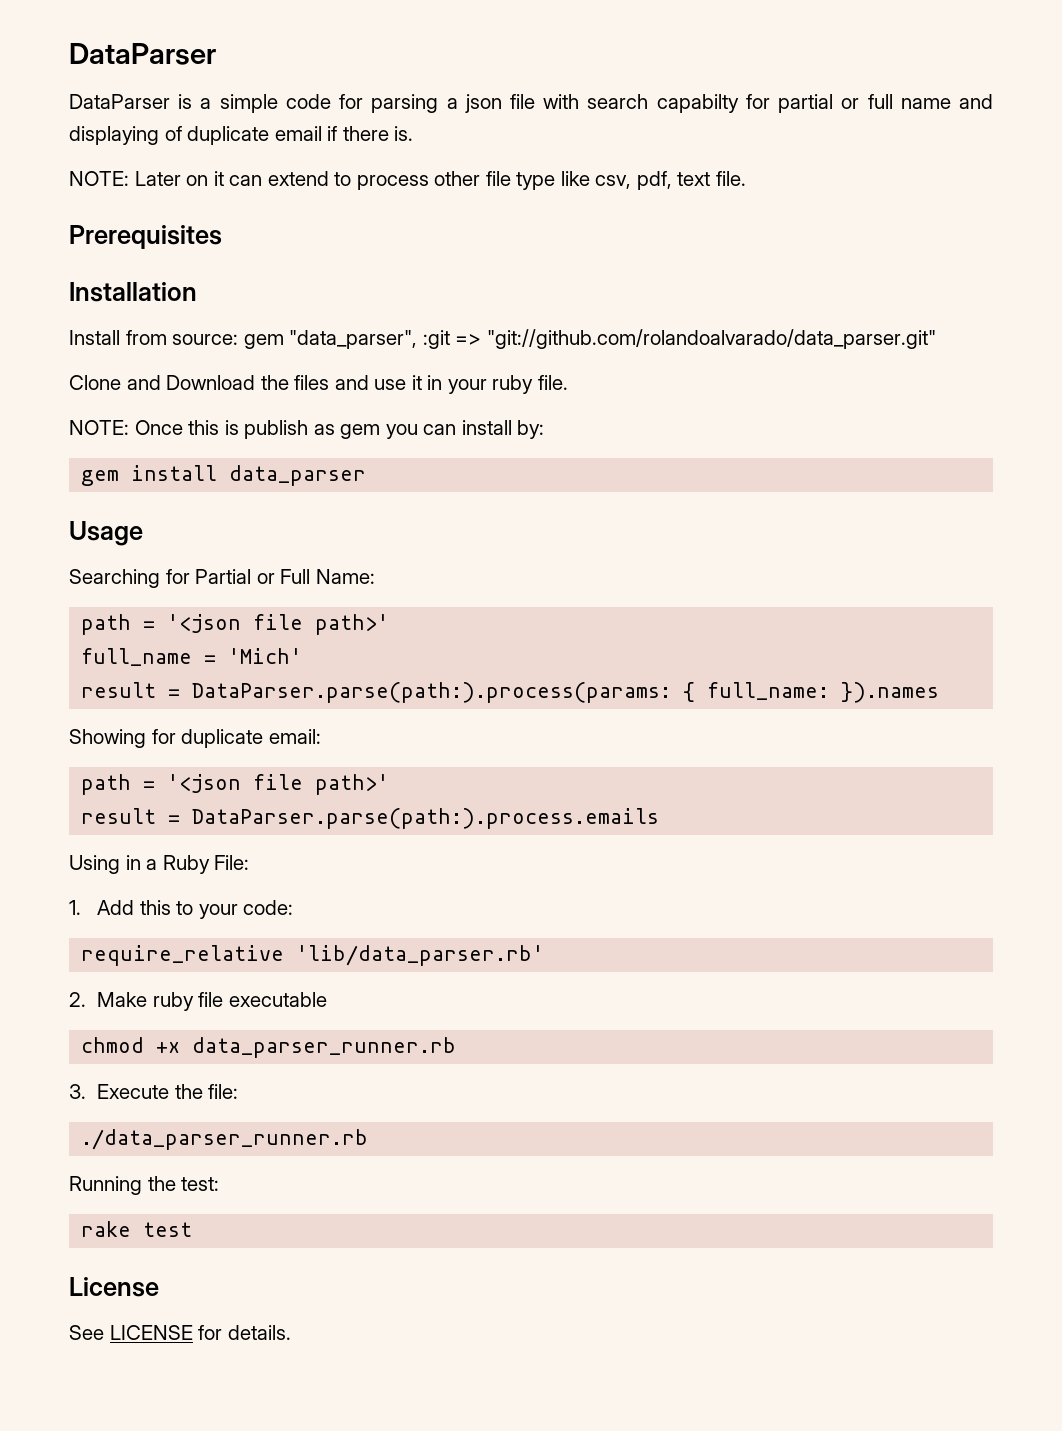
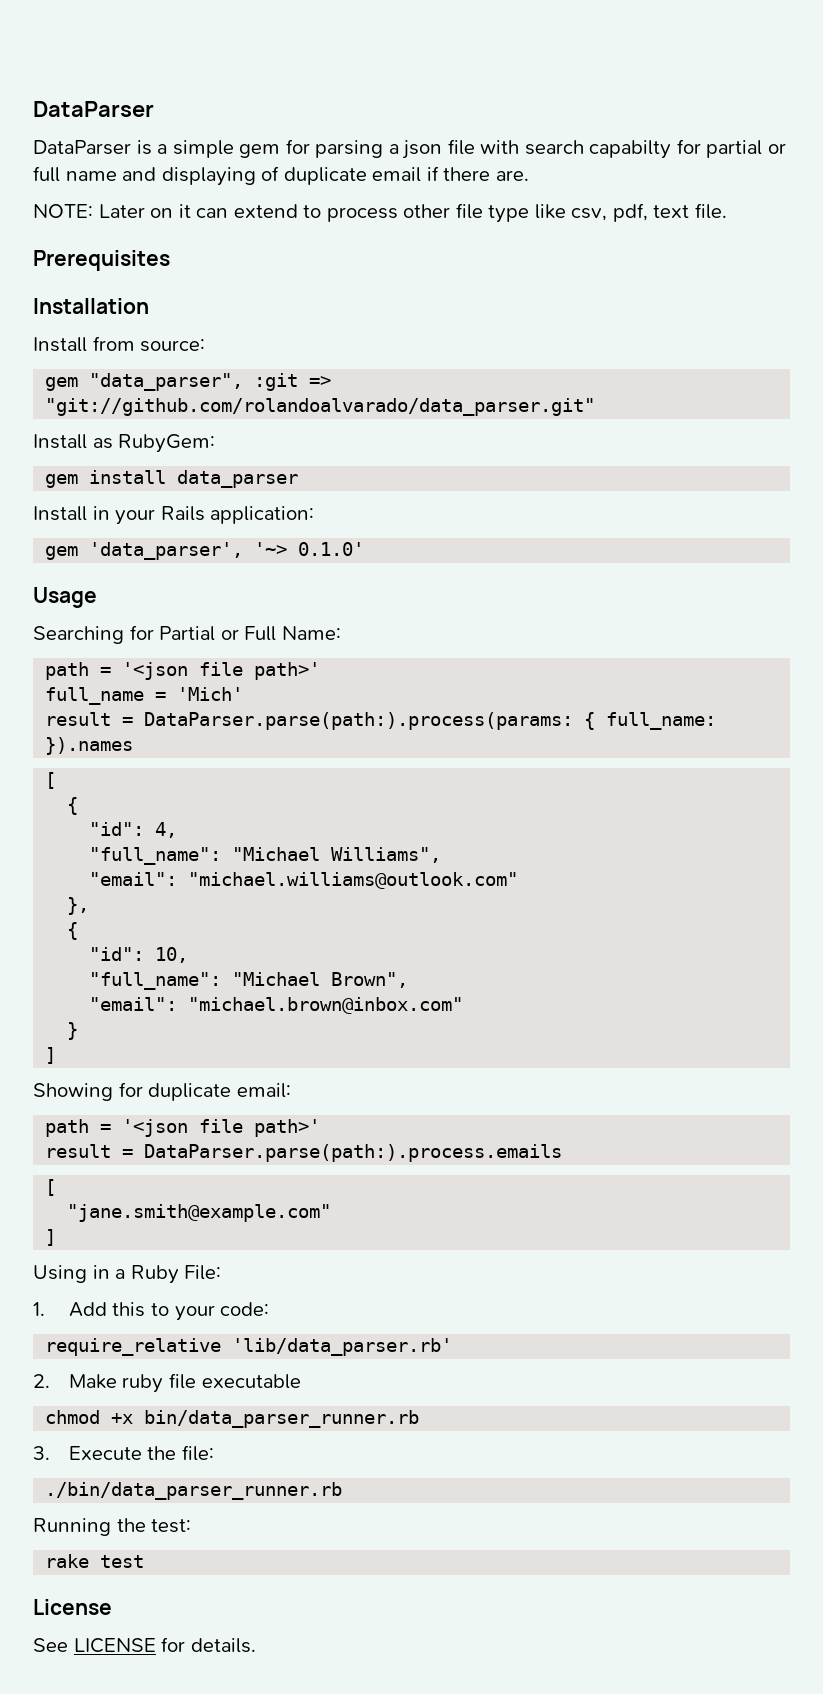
- DataParser is a simple code for parsing a json file with search capabilty for partial or full name and displaying of duplicate email if there is.
+ DataParser is a simple gem for parsing a json file with search capabilty for partial or full name and displaying of duplicate email if there are.
- Install from source: gem "data_parser", :git => "git://github.com/rolandoalvarado/data_parser.git"
+ Install from source:
+ gem "data_parser", :git => "git://github.com/rolandoalvarado/data_parser.git"
- Clone and Download the files and use it in your ruby file.
- NOTE: Once this is publish as gem you can install by:
+ Install as RubyGem:
  gem install data_parser
+ Install in your Rails application:
+ gem 'data_parser', '~> 0.1.0'
  result = DataParser.parse(path:).process(params: { full_name: }).names
+ [
+ {
+ "id": 4,
+ "full_name": "Michael Williams",
+ "email": "michael.williams@outlook.com"
+ },
+ {
+ "id": 10,
+ "full_name": "Michael Brown",
+ "email": "michael.brown@inbox.com"
+ }
+ ]
  result = DataParser.parse(path:).process.emails
+ [
+ "jane.smith@example.com"
+ ]
- chmod +x data_parser_runner.rb
+ chmod +x bin/data_parser_runner.rb
- ./data_parser_runner.rb
+ ./bin/data_parser_runner.rb

